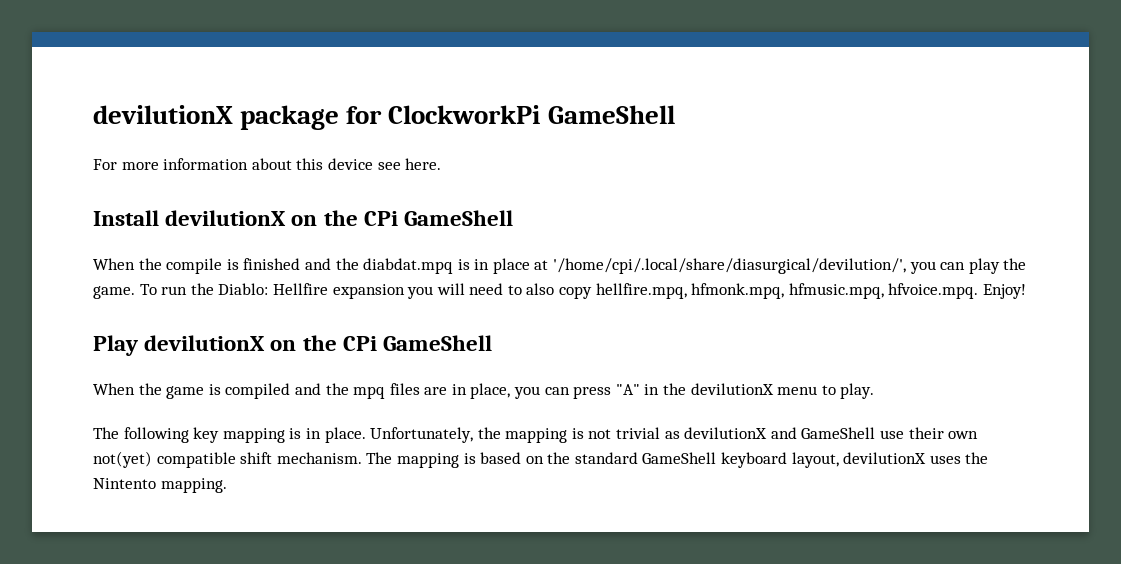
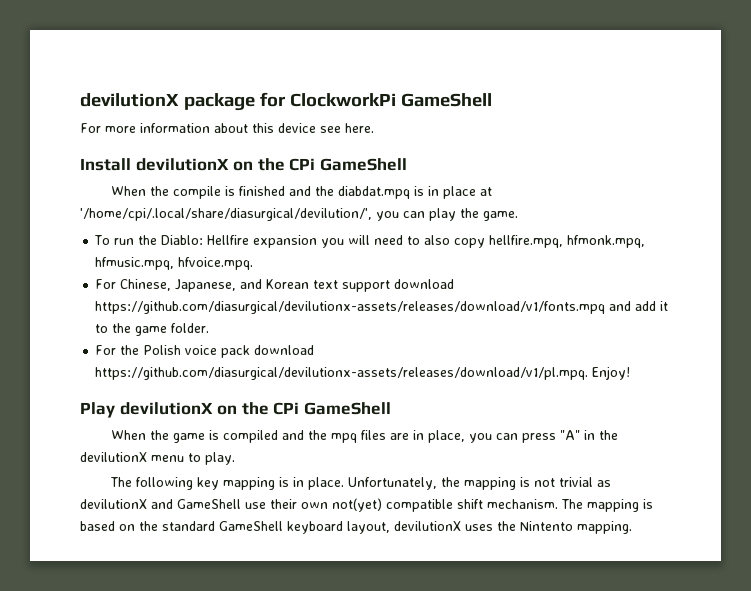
- When the compile is finished and the diabdat.mpq is in place at '/home/cpi/.local/share/diasurgical/devilution/', you can play the game. To run the Diablo: Hellfire expansion you will need to also copy hellfire.mpq, hfmonk.mpq, hfmusic.mpq, hfvoice.mpq. Enjoy!
+ When the compile is finished and the diabdat.mpq is in place at '/home/cpi/.local/share/diasurgical/devilution/', you can play the game.
+ To run the Diablo: Hellfire expansion you will need to also copy hellfire.mpq, hfmonk.mpq, hfmusic.mpq, hfvoice.mpq.
+ For Chinese, Japanese, and Korean text support download https://github.com/diasurgical/devilutionx-assets/releases/download/v1/fonts.mpq and add it to the game folder.
+ For the Polish voice pack download https://github.com/diasurgical/devilutionx-assets/releases/download/v1/pl.mpq. Enjoy!

